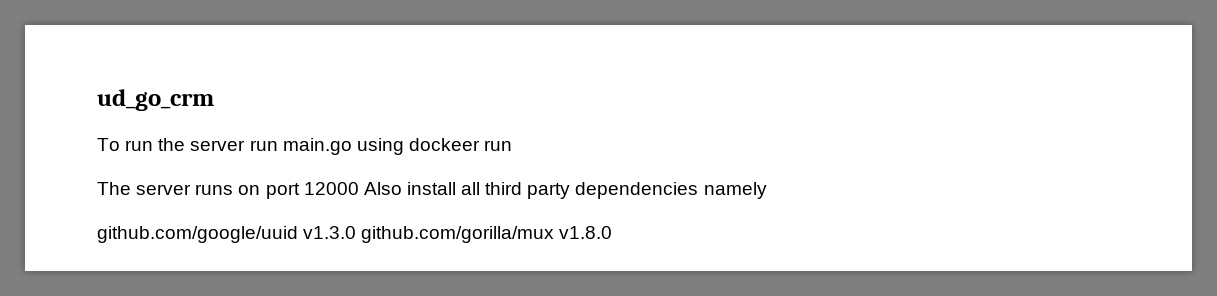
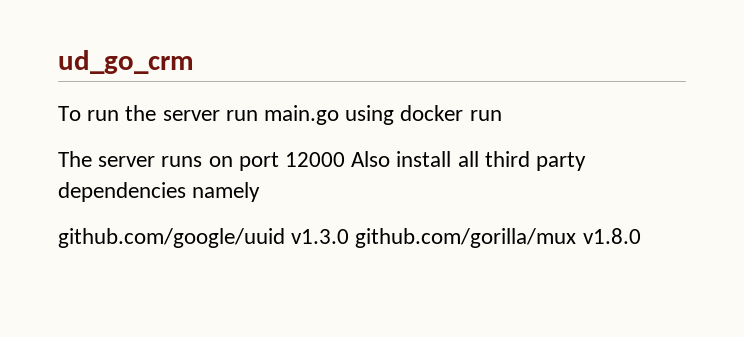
- To run the server run main.go using dockeer run
+ To run the server run main.go using docker run

